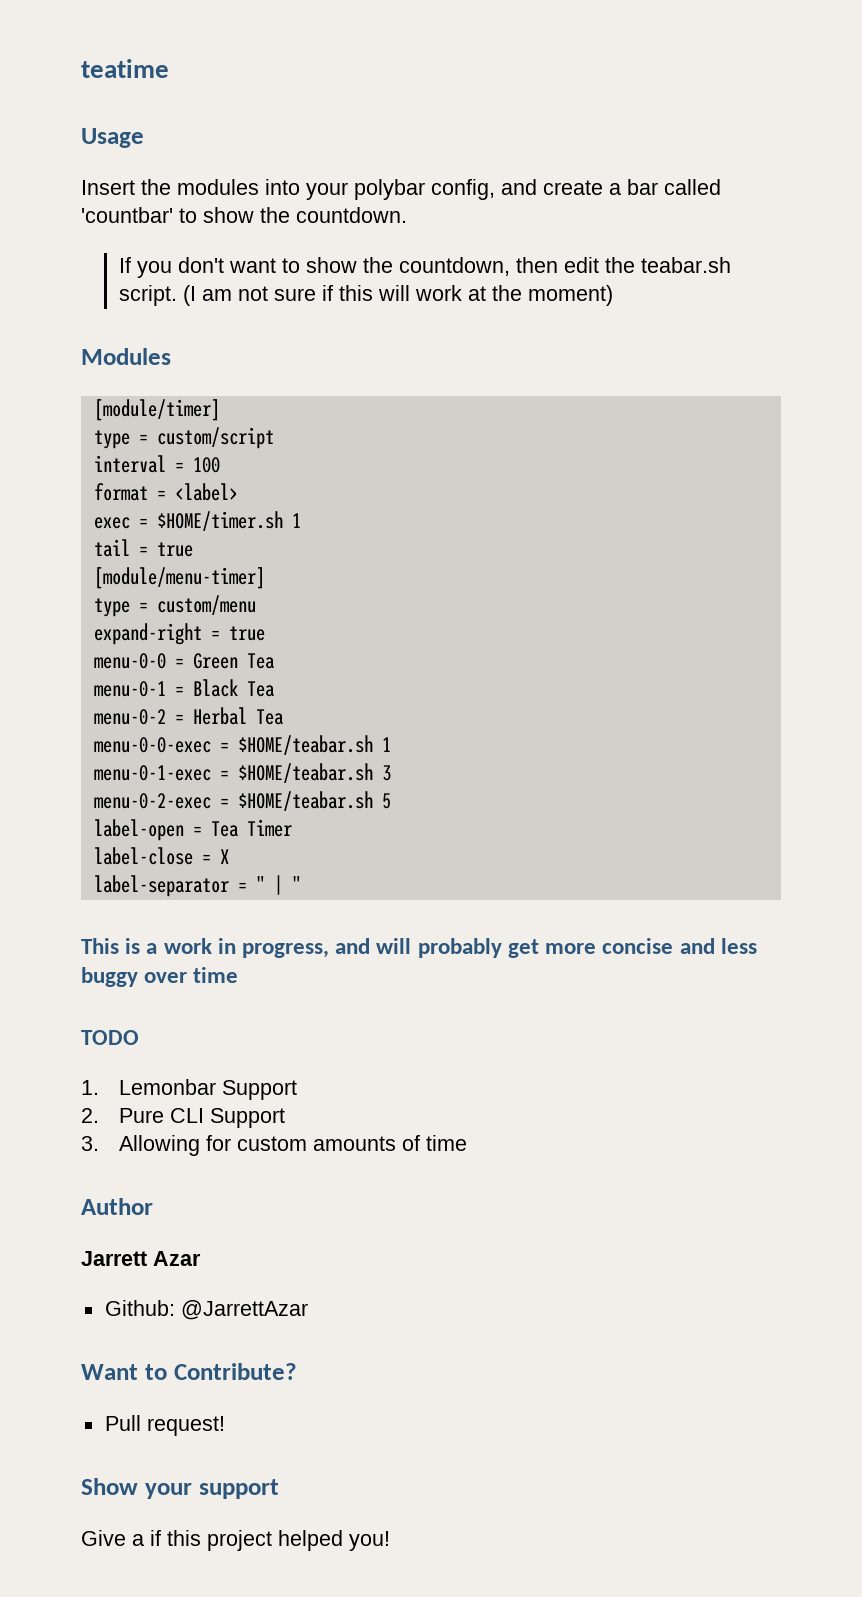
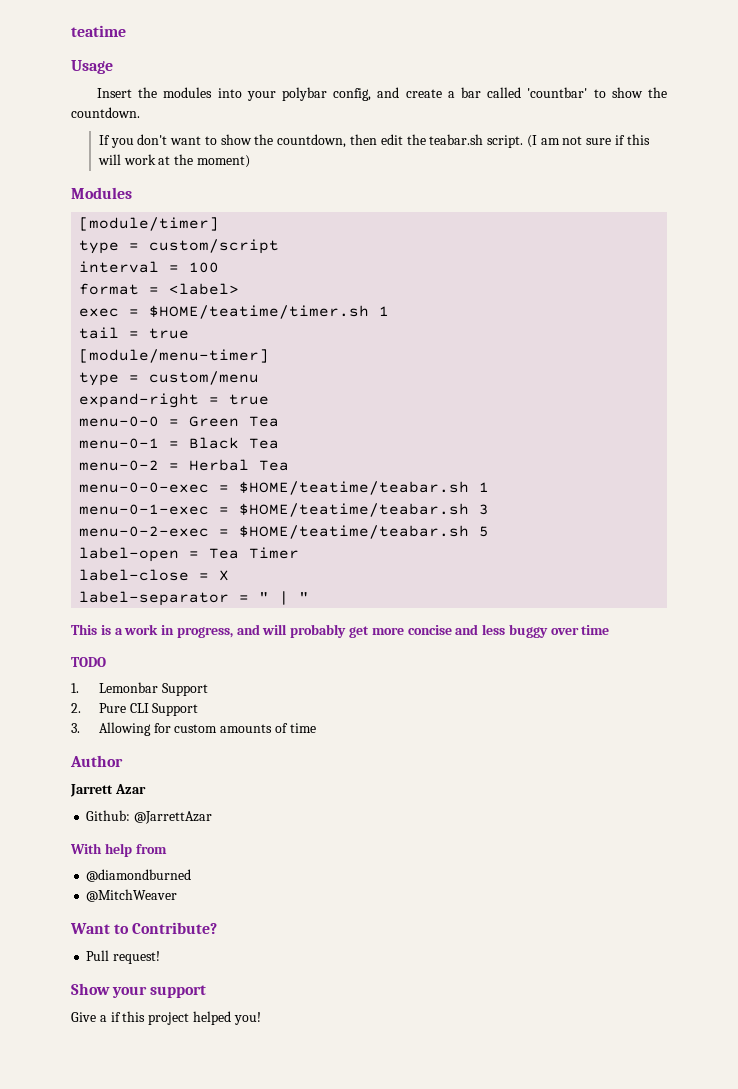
- exec = $HOME/timer.sh 1
+ exec = $HOME/teatime/timer.sh 1
- menu-0-0-exec = $HOME/teabar.sh 1
+ menu-0-0-exec = $HOME/teatime/teabar.sh 1
- menu-0-1-exec = $HOME/teabar.sh 3
+ menu-0-1-exec = $HOME/teatime/teabar.sh 3
- menu-0-2-exec = $HOME/teabar.sh 5
+ menu-0-2-exec = $HOME/teatime/teabar.sh 5
+ With help from
+ @diamondburned
+ @MitchWeaver

